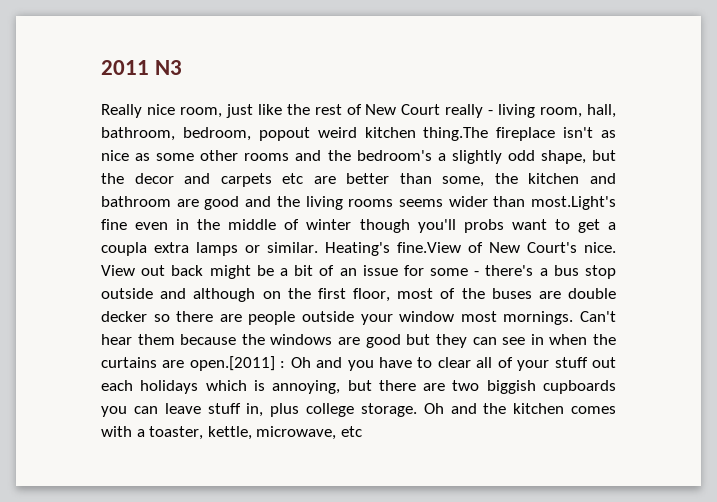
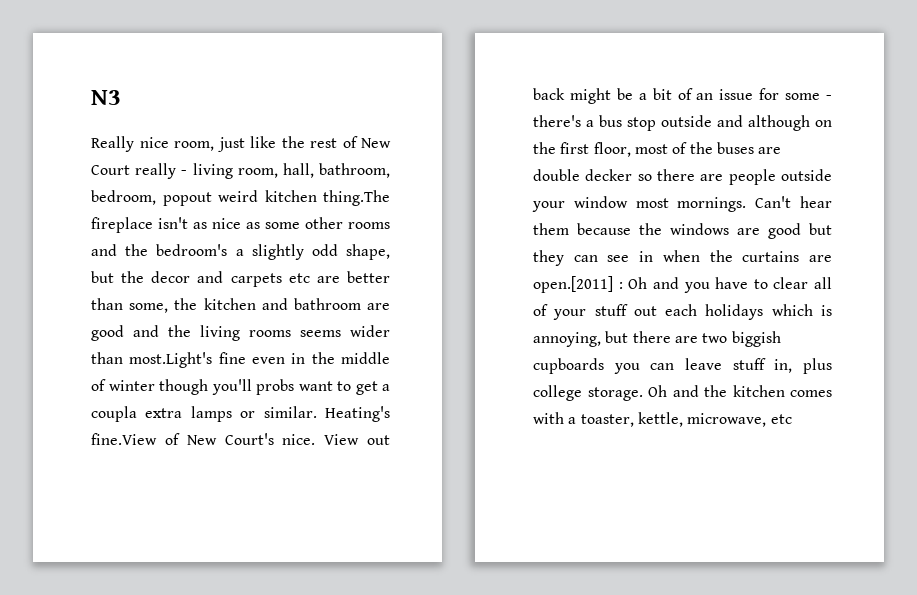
- 2011 N3
+ N3

